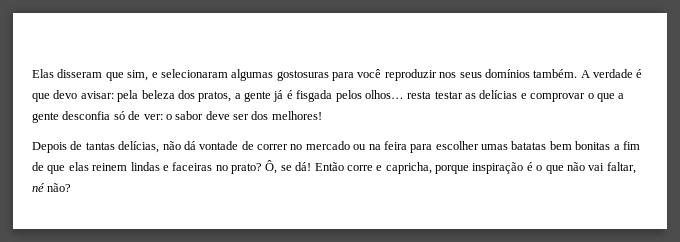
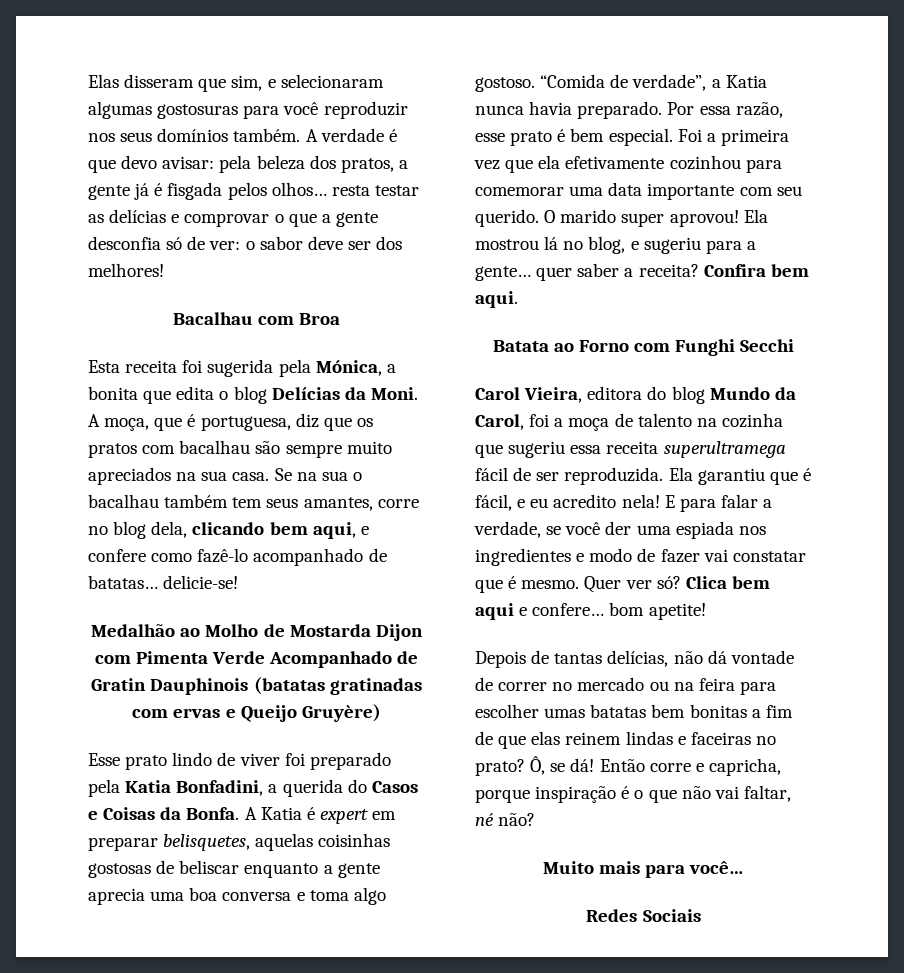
+ Bacalhau com Broa
+ Esta receita foi sugerida pela Mónica, a bonita que edita o blog Delícias da Moni. A moça, que é portuguesa, diz que os pratos com bacalhau são sempre muito apreciados na sua casa. Se na sua o bacalhau também tem seus amantes, corre no blog dela, clicando bem aqui, e confere como fazê-lo acompanhado de batatas… delicie-se!
+ Medalhão ao Molho de Mostarda Dijon com Pimenta Verde Acompanhado de Gratin Dauphinois (batatas gratinadas com ervas e Queijo Gruyère)
+ Esse prato lindo de viver foi preparado pela Katia Bonfadini, a querida do Casos e Coisas da Bonfa. A Katia é expert em preparar belisquetes, aquelas coisinhas gostosas de beliscar enquanto a gente aprecia uma boa conversa e toma algo gostoso. “Comida de verdade”, a Katia nunca havia preparado. Por essa razão, esse prato é bem especial. Foi a primeira vez que ela efetivamente cozinhou para comemorar uma data importante com seu querido. O marido super aprovou! Ela mostrou lá no blog, e sugeriu para a gente… quer saber a receita? Confira bem aqui.
+ Batata ao Forno com Funghi Secchi
+ Carol Vieira, editora do blog Mundo da Carol, foi a moça de talento na cozinha que sugeriu essa receita superultramega fácil de ser reproduzida. Ela garantiu que é fácil, e eu acredito nela! E para falar a verdade, se você der uma espiada nos ingredientes e modo de fazer vai constatar que é mesmo. Quer ver só? Clica bem aqui e confere… bom apetite!
+ Muito mais para você…
+ Redes Sociais

